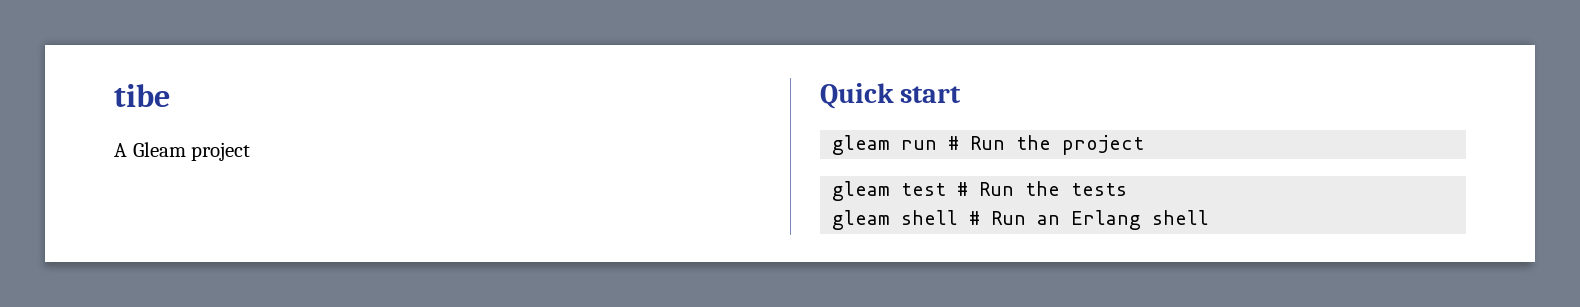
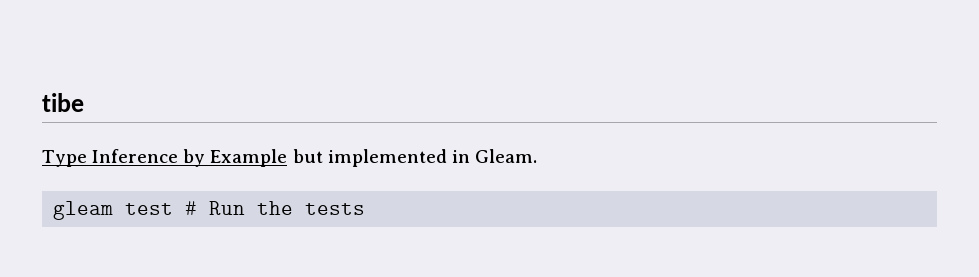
- A Gleam project
- Quick start
- gleam run # Run the project
+ Type Inference by Example but implemented in Gleam.
- gleam shell # Run an Erlang shell

